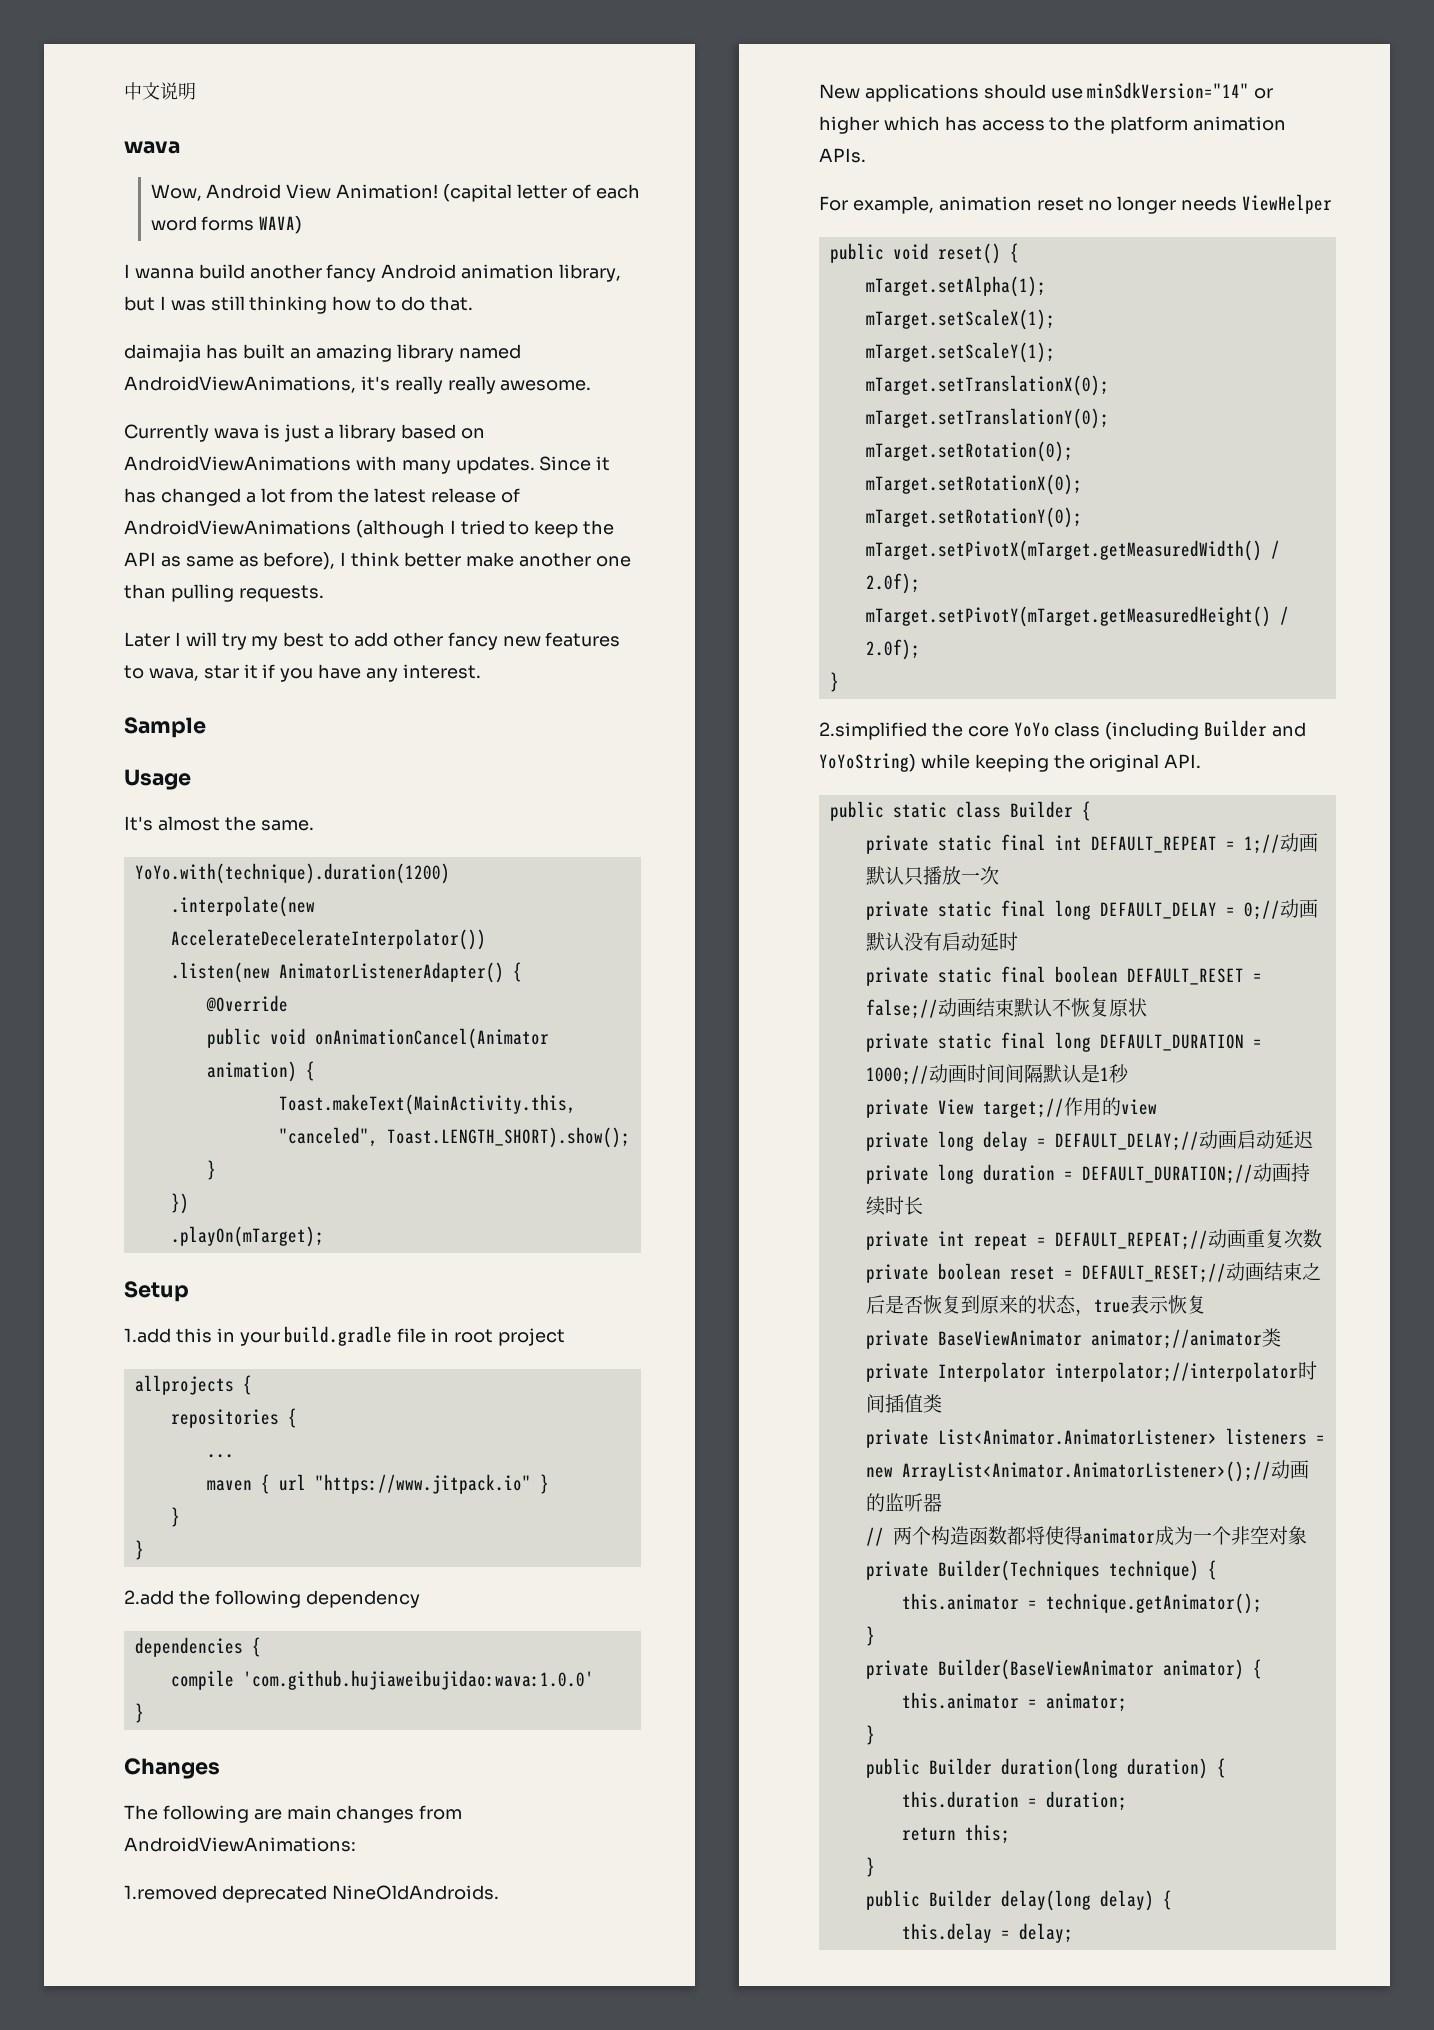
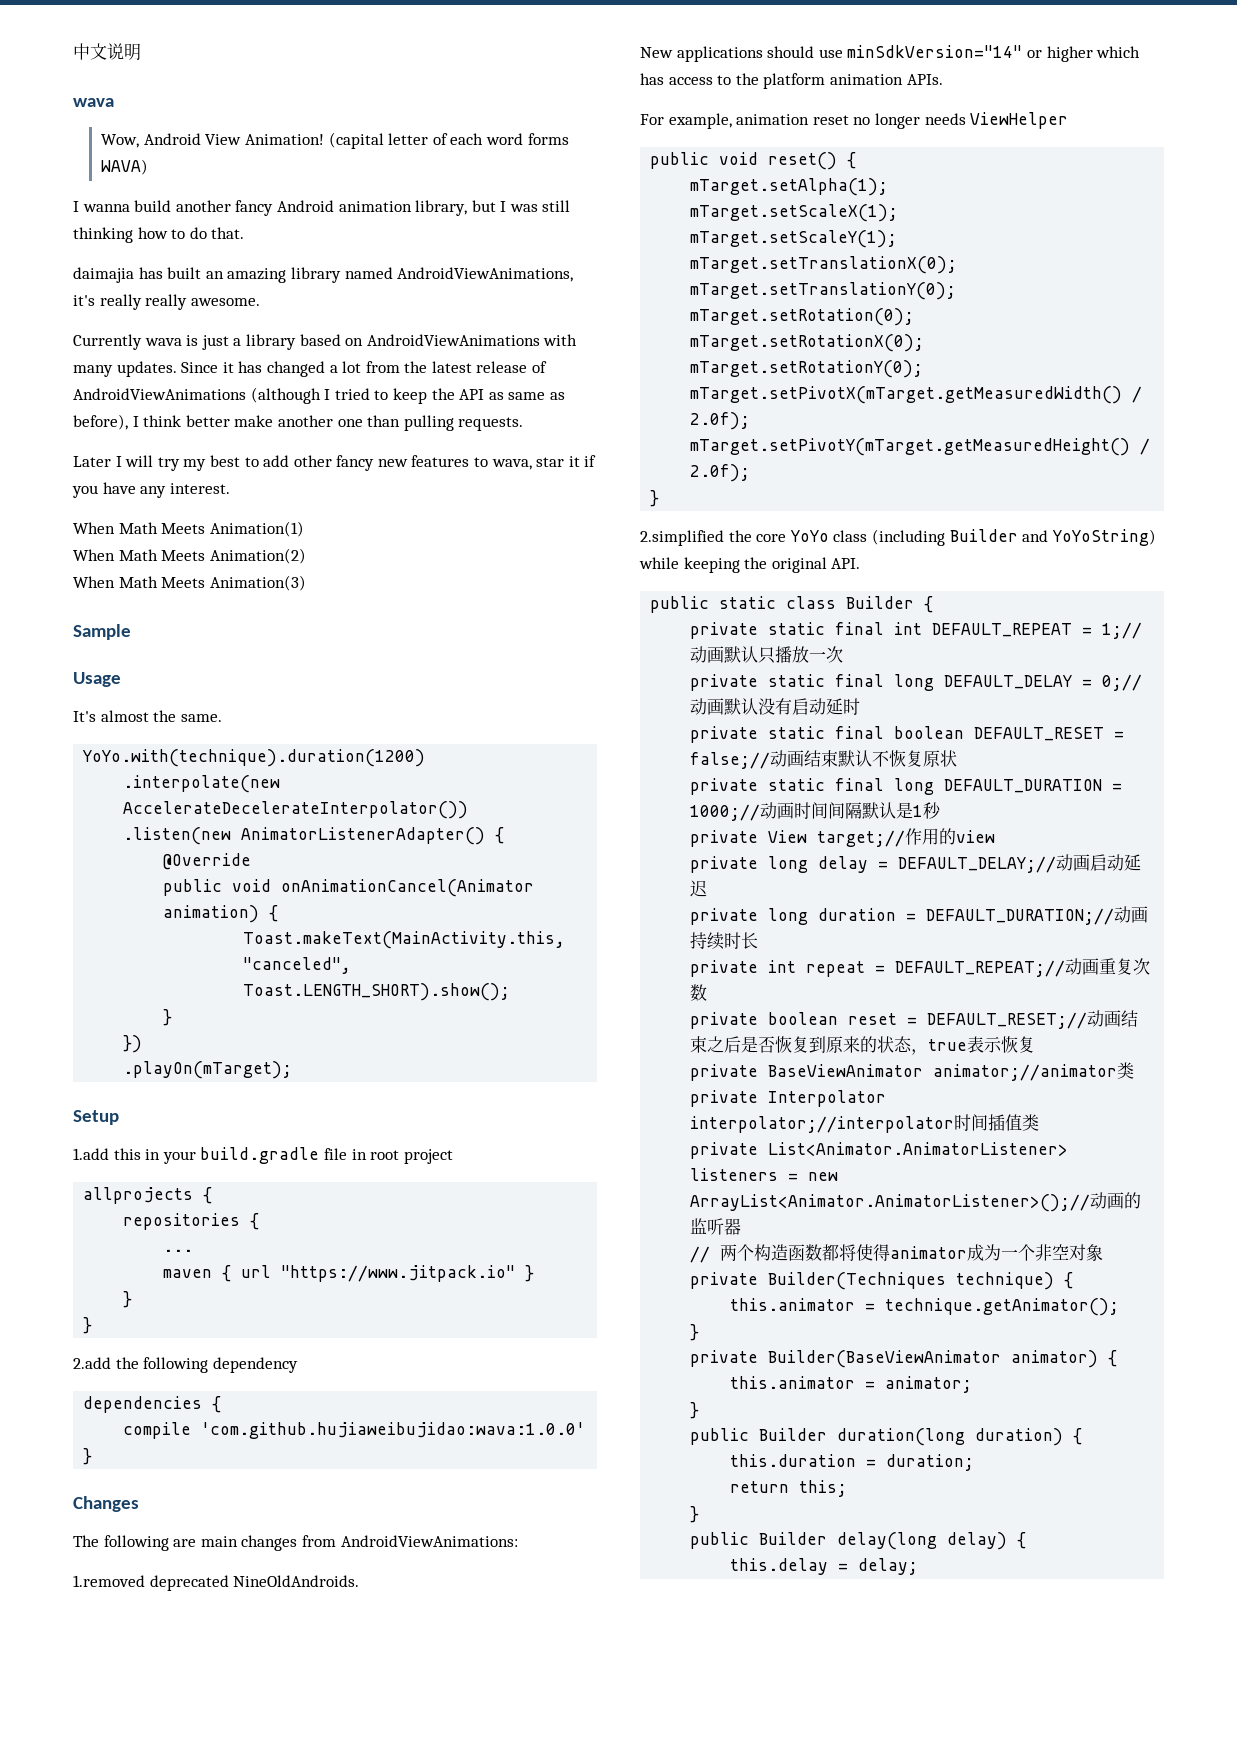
+ When Math Meets Animation(1)
+ When Math Meets Animation(2)
+ When Math Meets Animation(3)

